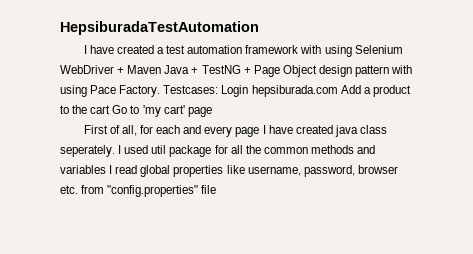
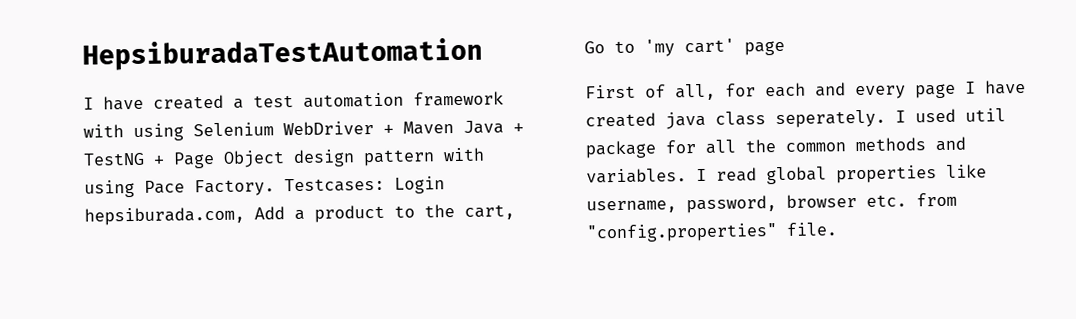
- Testcases: Login hepsiburada.com Add a product to the cart Go to 'my cart' page
+ Testcases: Login hepsiburada.com, Add a product to the cart, Go to 'my cart' page
- I used util package for all the common methods and variables I read global properties like username, password, browser etc. from "config.properties" file
+ I used util package for all the common methods and variables. I read global properties like username, password, browser etc. from "config.properties" file.

